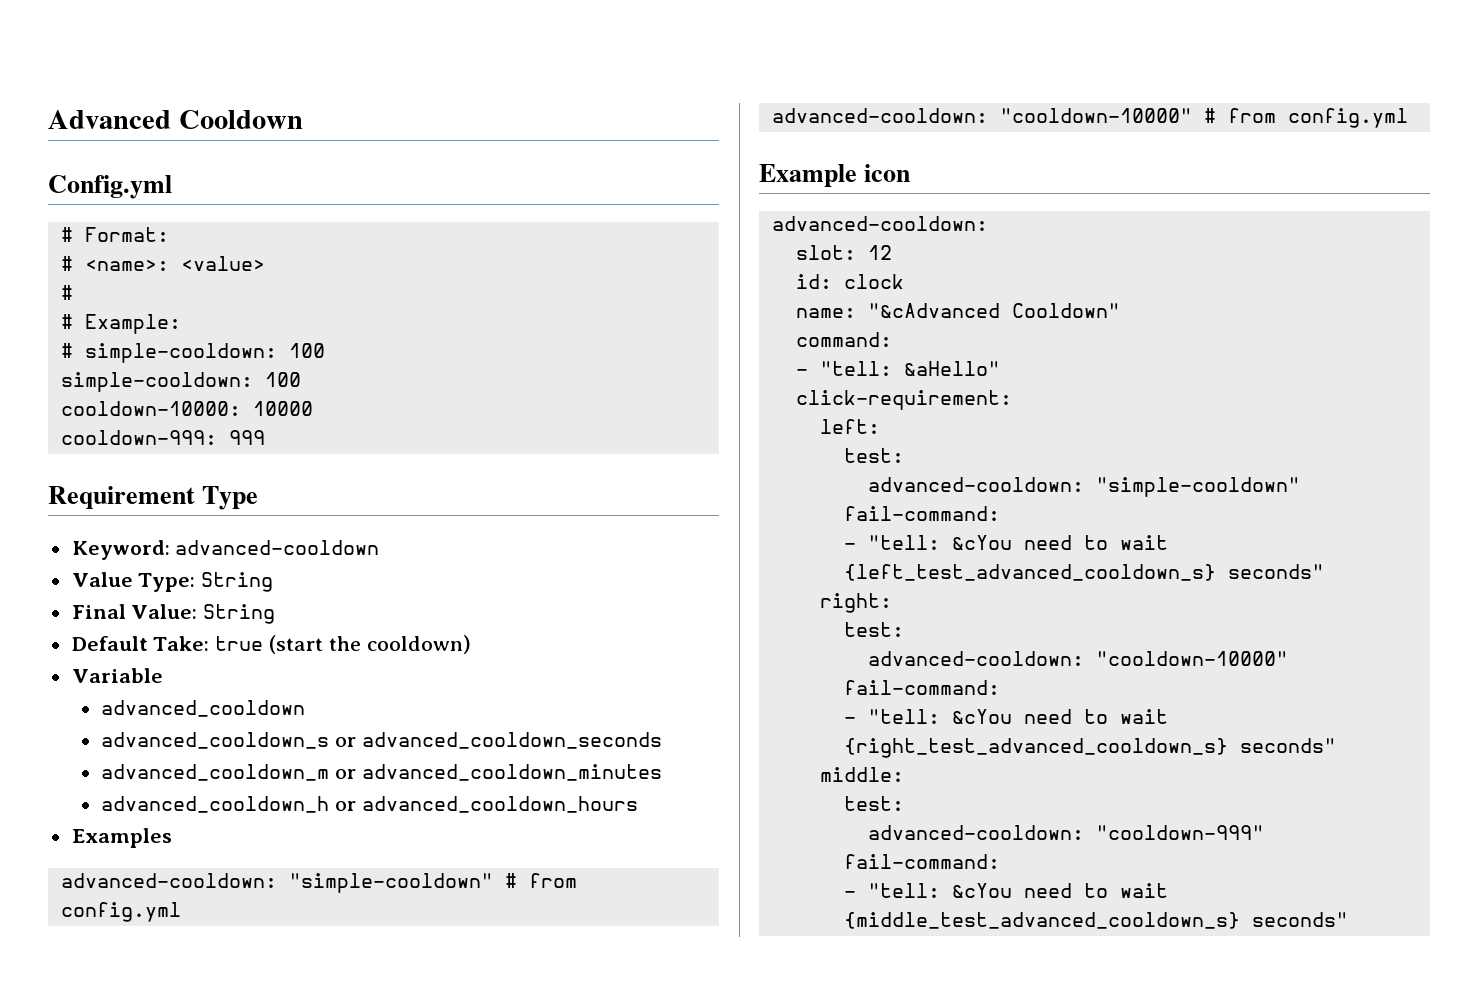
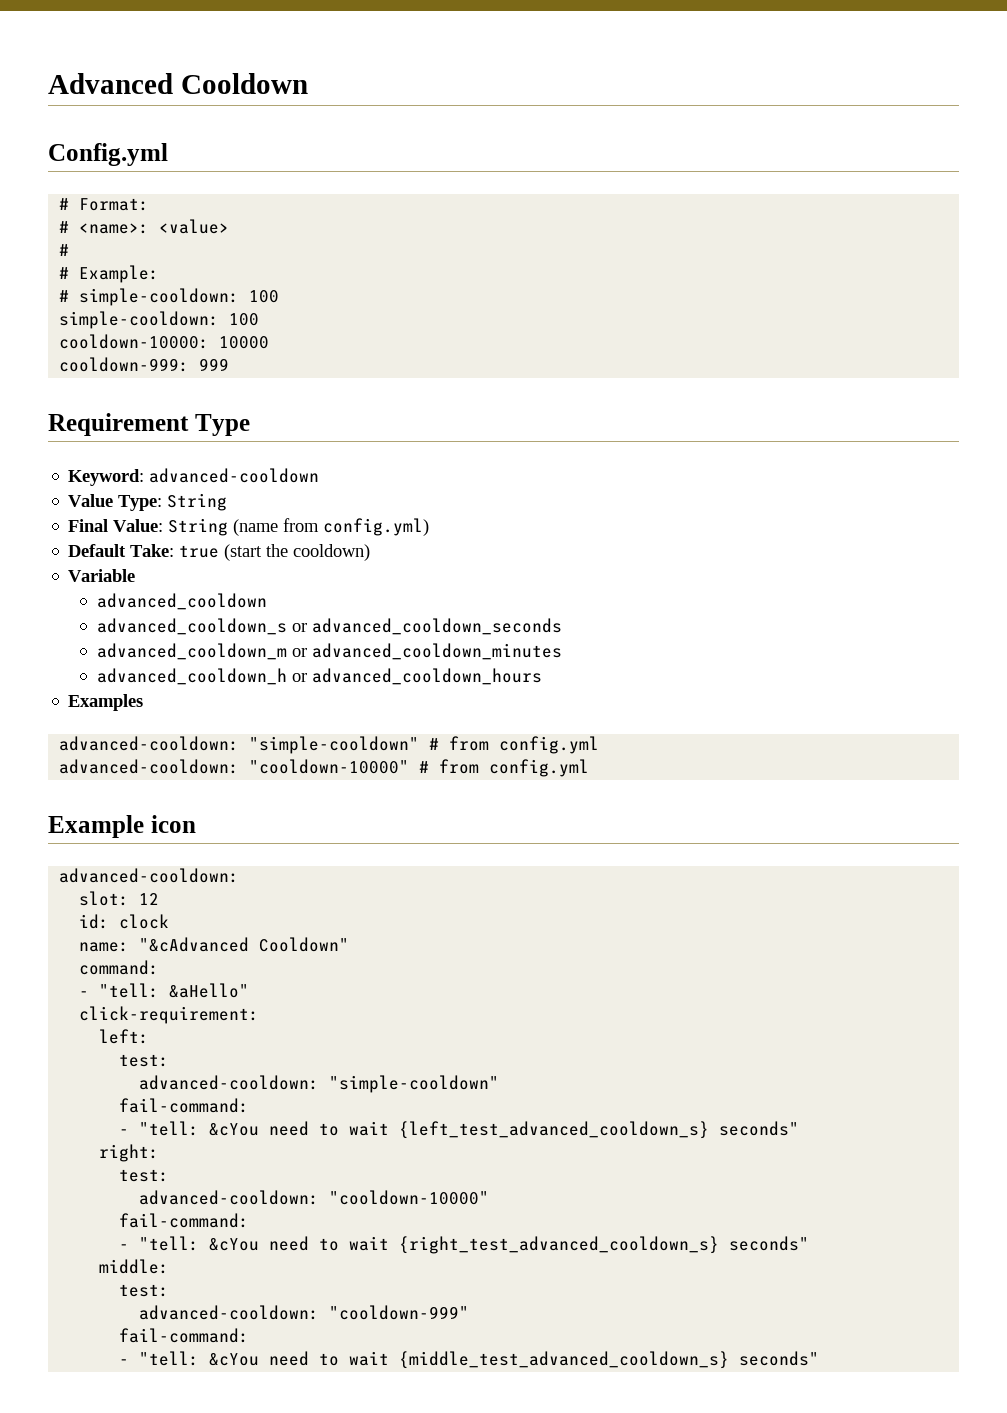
- Final Value: String
+ Final Value: String (name from config.yml)

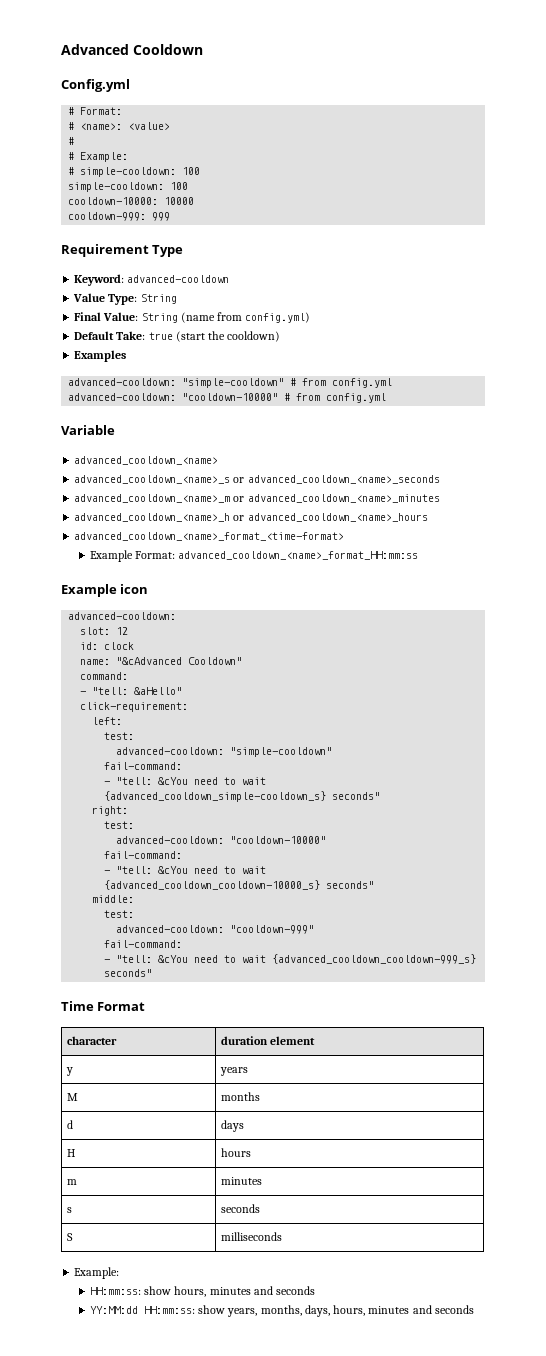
- Variable
- advanced_cooldown
- advanced_cooldown_s or advanced_cooldown_seconds
- advanced_cooldown_m or advanced_cooldown_minutes
- advanced_cooldown_h or advanced_cooldown_hours
+ Variable
+ advanced_cooldown_<name>
+ advanced_cooldown_<name>_s or advanced_cooldown_<name>_seconds
+ advanced_cooldown_<name>_m or advanced_cooldown_<name>_minutes
+ advanced_cooldown_<name>_h or advanced_cooldown_<name>_hours
+ advanced_cooldown_<name>_format_<time-format>
+ Example Format: advanced_cooldown_<name>_format_HH:mm:ss
- - "tell: &cYou need to wait {left_test_advanced_cooldown_s} seconds"
+ - "tell: &cYou need to wait {advanced_cooldown_simple-cooldown_s} seconds"
- - "tell: &cYou need to wait {right_test_advanced_cooldown_s} seconds"
+ - "tell: &cYou need to wait {advanced_cooldown_cooldown-10000_s} seconds"
- - "tell: &cYou need to wait {middle_test_advanced_cooldown_s} seconds"
+ - "tell: &cYou need to wait {advanced_cooldown_cooldown-999_s} seconds"
+ Time Format
+ character | duration element
+ y | years
+ M | months
+ d | days
+ H | hours
+ m | minutes
+ s | seconds
+ S | milliseconds
+ Example:
+ HH:mm:ss: show hours, minutes and seconds
+ YY:MM:dd HH:mm:ss: show years, months, days, hours, minutes and seconds

